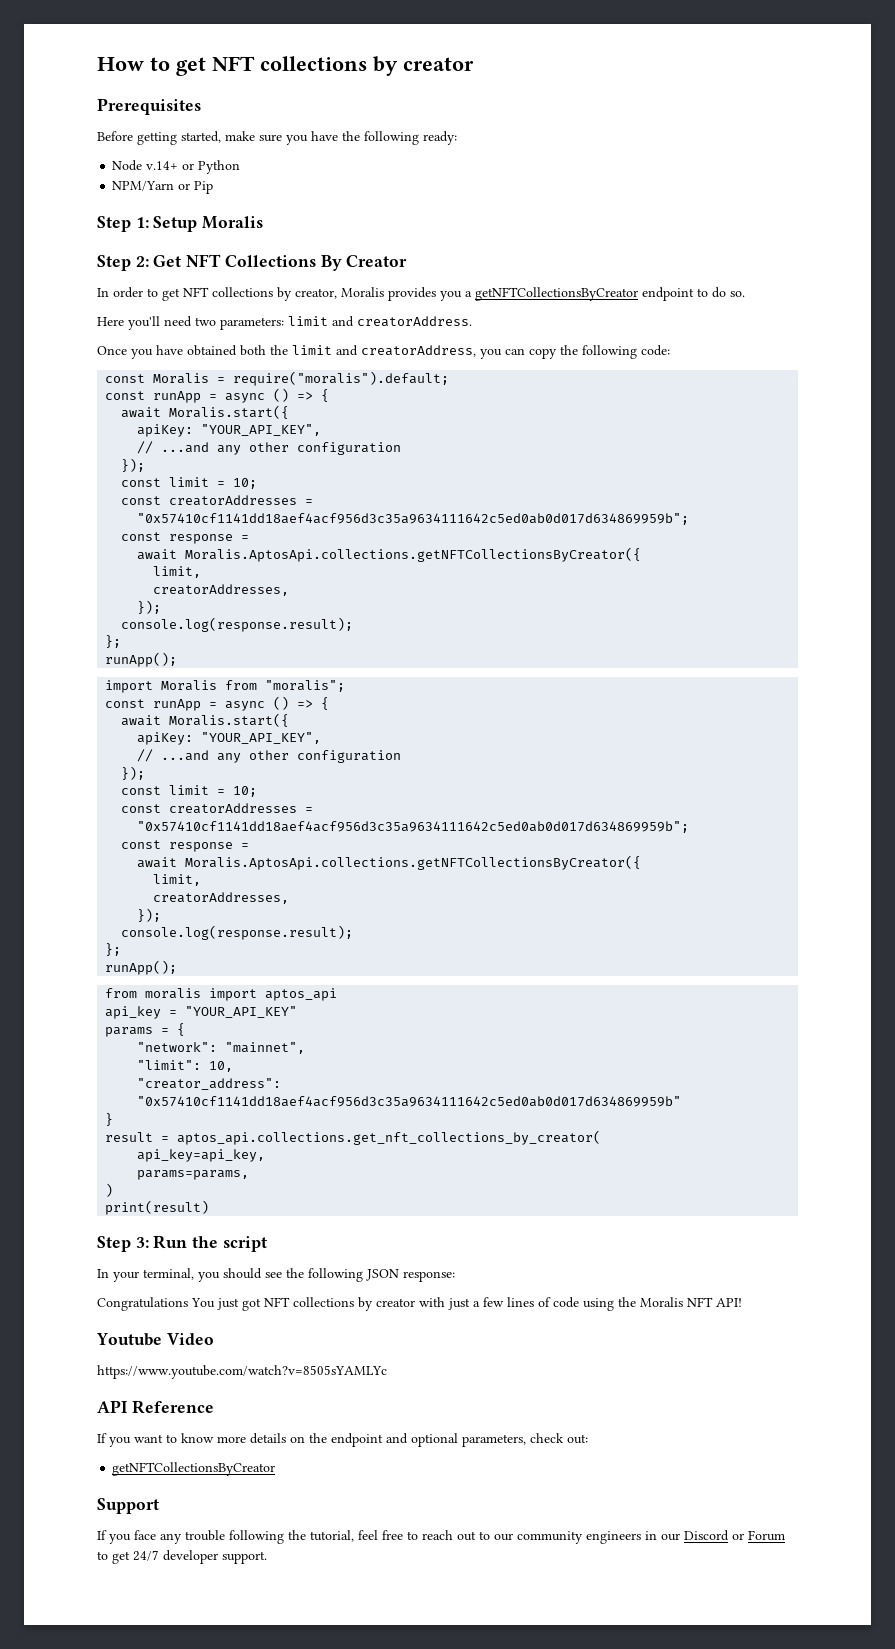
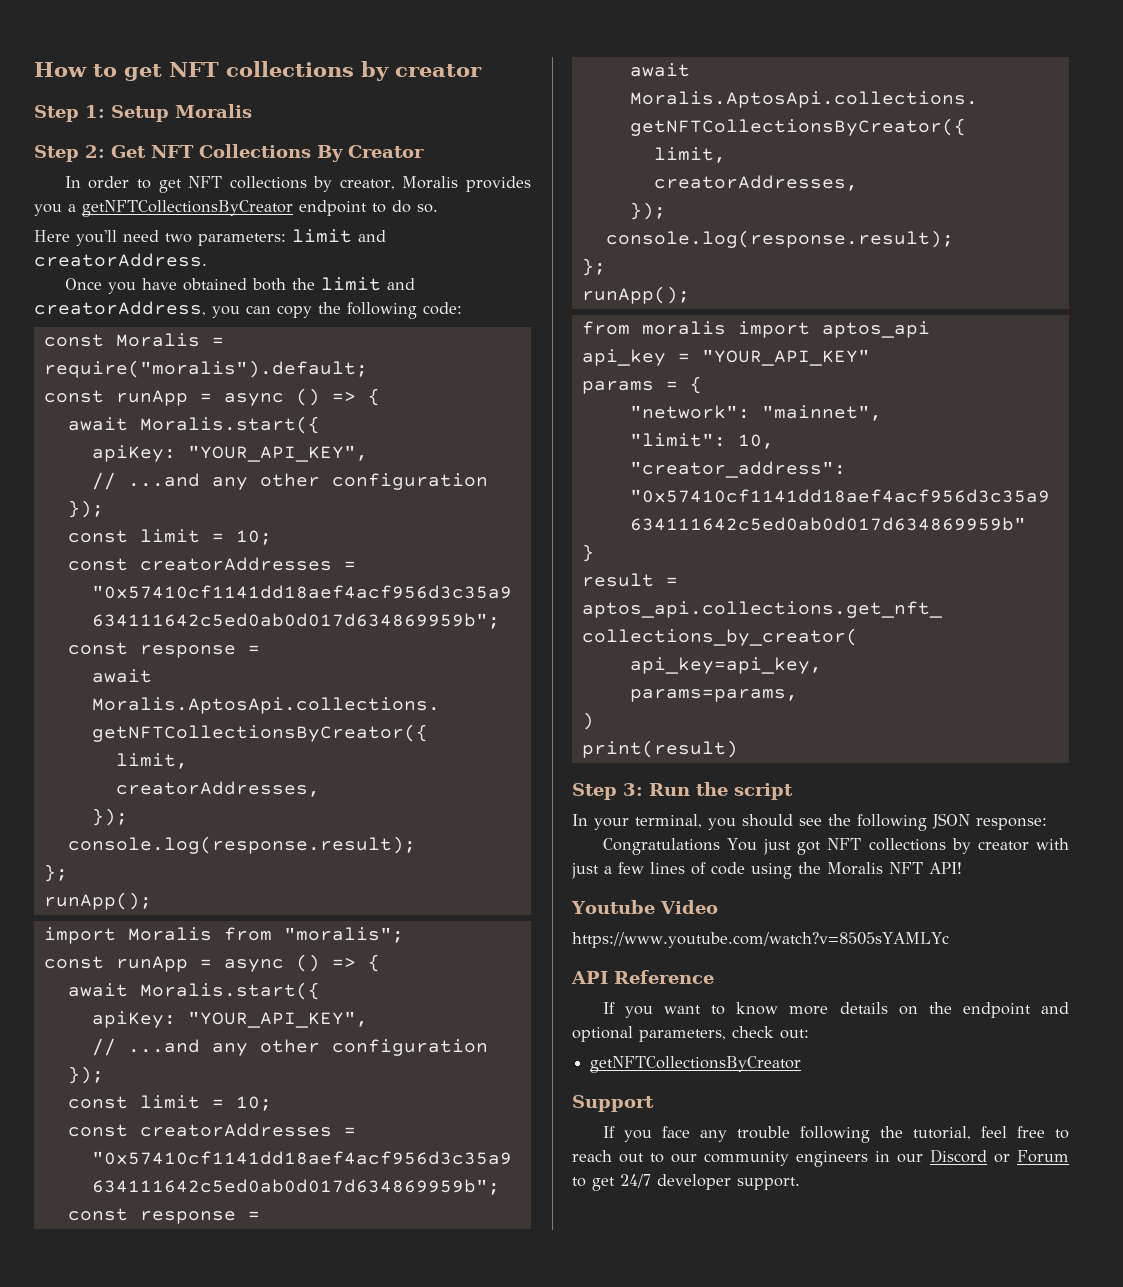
- Prerequisites
- Before getting started, make sure you have the following ready:
- Node v.14+ or Python
- NPM/Yarn or Pip

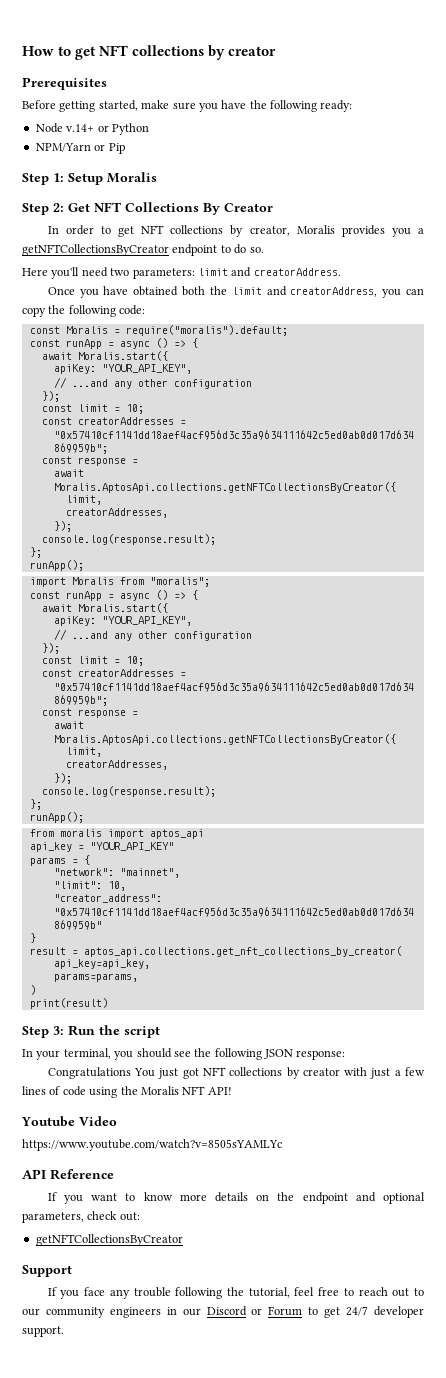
+ Prerequisites
+ Before getting started, make sure you have the following ready:
+ Node v.14+ or Python
+ NPM/Yarn or Pip

